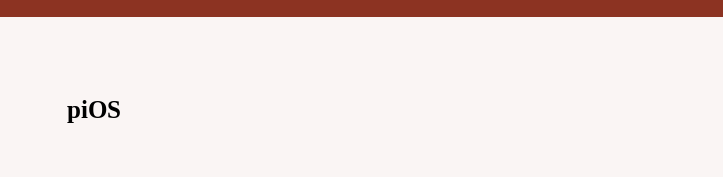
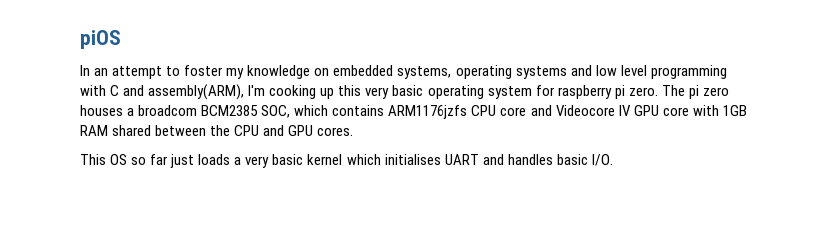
+ In an attempt to foster my knowledge on embedded systems, operating systems and low level programming with C and assembly(ARM), I'm cooking up this very basic operating system for raspberry pi zero. The pi zero houses a broadcom BCM2385 SOC, which contains ARM1176jzfs CPU core and Videocore IV GPU core with 1GB RAM shared between the CPU and GPU cores.
+ This OS so far just loads a very basic kernel which initialises UART and handles basic I/O.

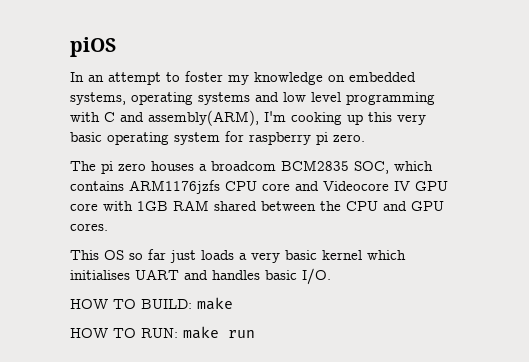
- In an attempt to foster my knowledge on embedded systems, operating systems and low level programming with C and assembly(ARM), I'm cooking up this very basic operating system for raspberry pi zero. The pi zero houses a broadcom BCM2385 SOC, which contains ARM1176jzfs CPU core and Videocore IV GPU core with 1GB RAM shared between the CPU and GPU cores.
+ In an attempt to foster my knowledge on embedded systems, operating systems and low level programming with C and assembly(ARM), I'm cooking up this very basic operating system for raspberry pi zero.
+ The pi zero houses a broadcom BCM2835 SOC, which contains ARM1176jzfs CPU core and Videocore IV GPU core with 1GB RAM shared between the CPU and GPU cores.
+ HOW TO BUILD: make
+ HOW TO RUN: make run

